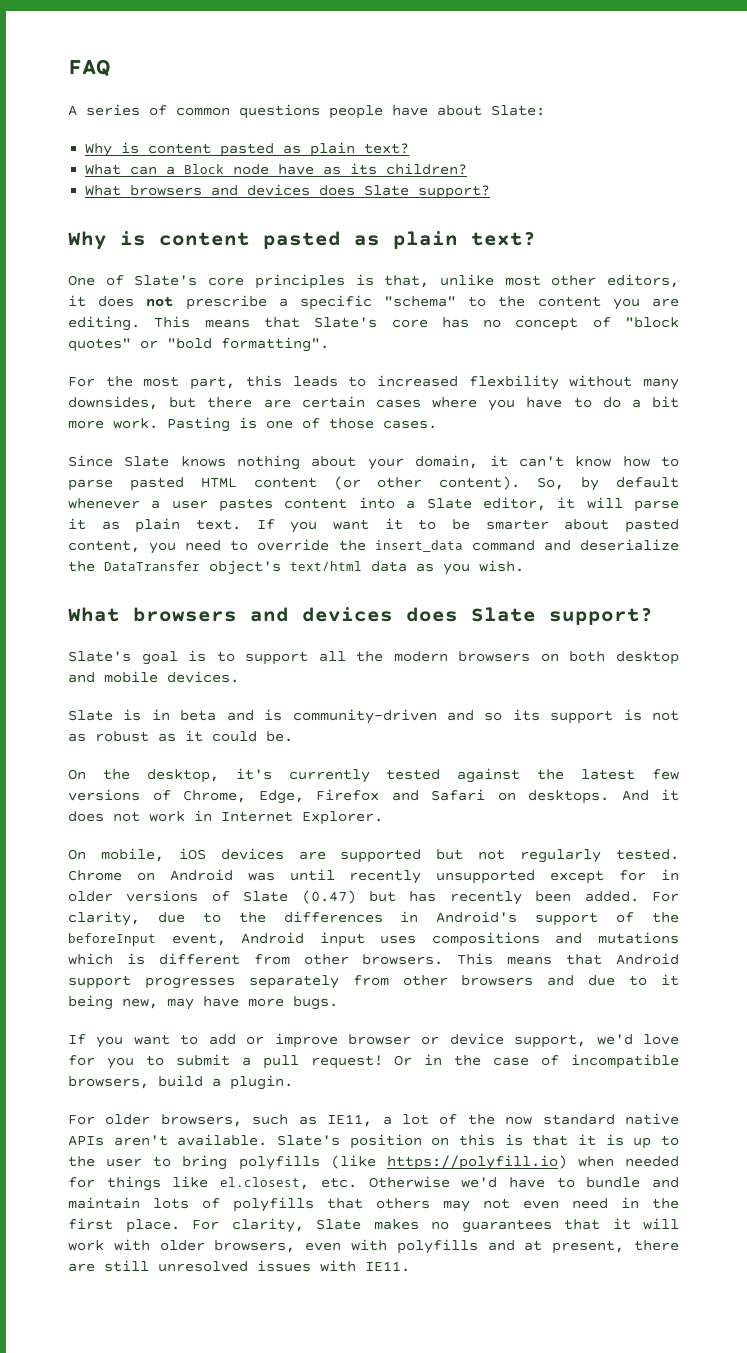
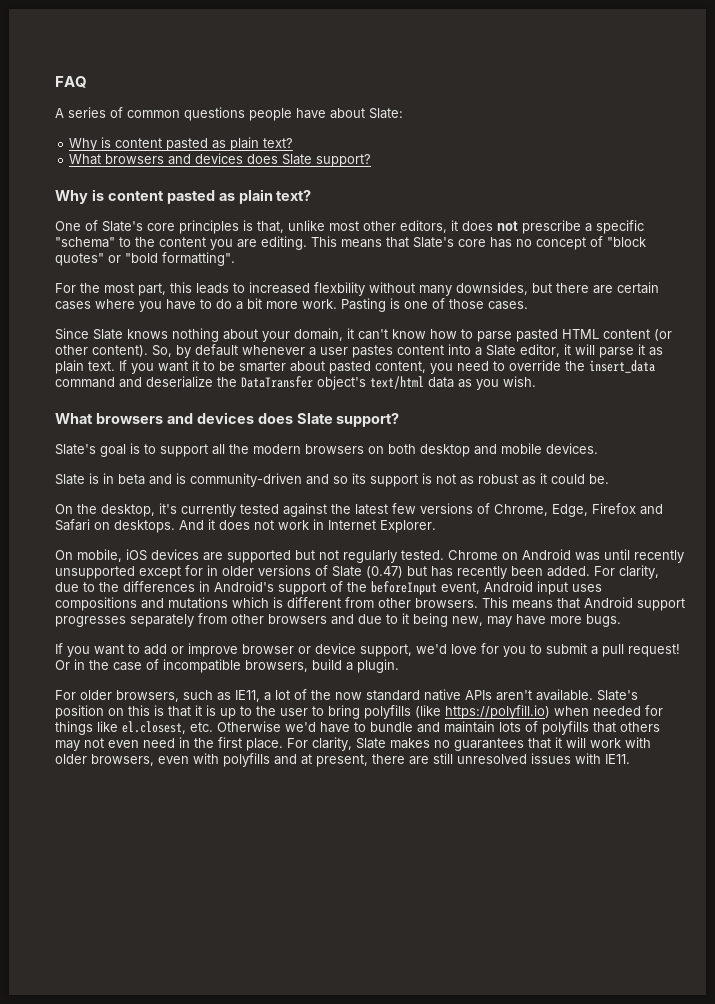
- What can a Block node have as its children?

